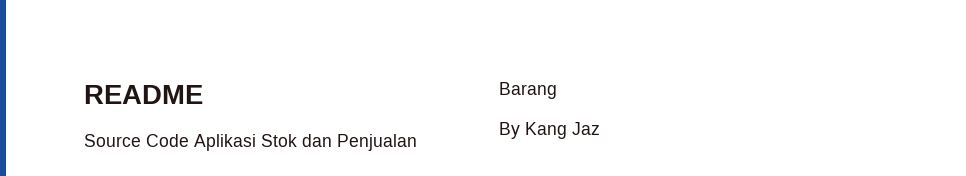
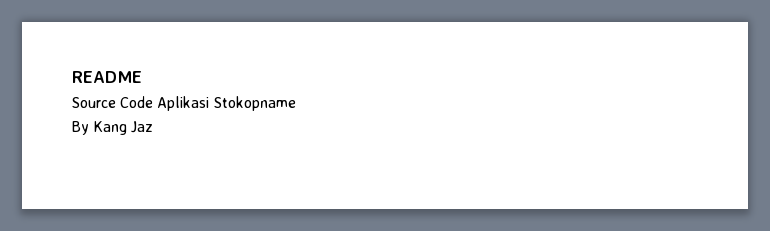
- Source Code Aplikasi Stok dan Penjualan Barang
+ Source Code Aplikasi Stokopname

